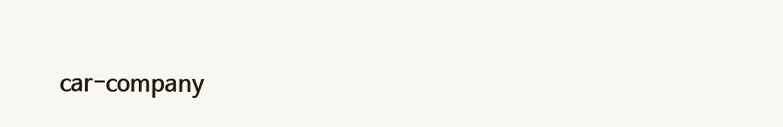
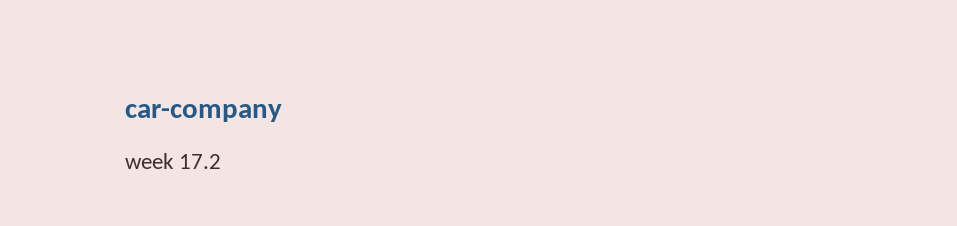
+ week 17.2

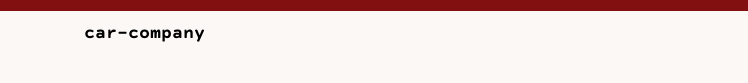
- week 17.2

